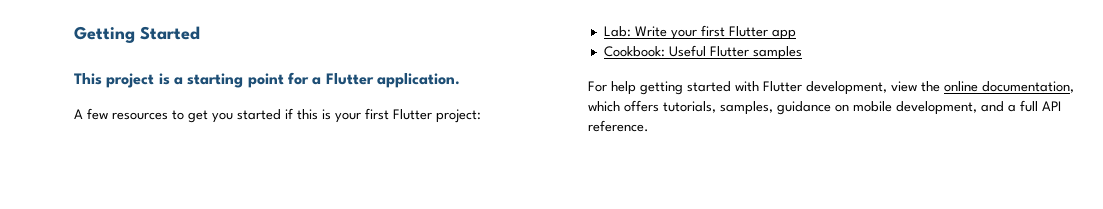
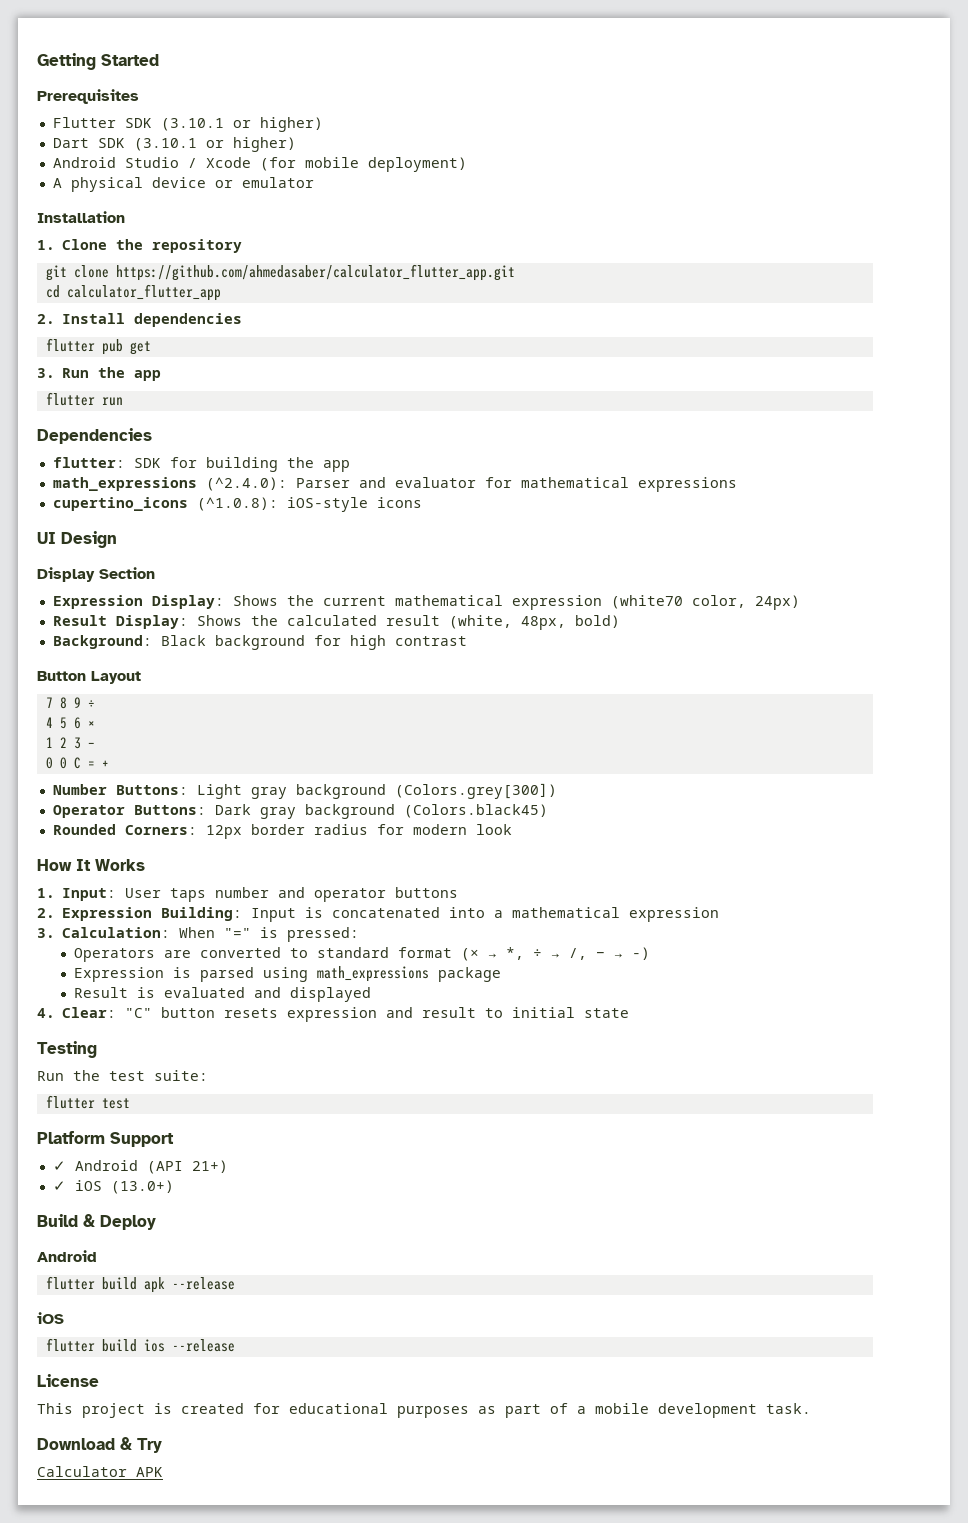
- This project is a starting point for a Flutter application.
- A few resources to get you started if this is your first Flutter project:
- Lab: Write your first Flutter app
- Cookbook: Useful Flutter samples
- For help getting started with Flutter development, view the online documentation, which offers tutorials, samples, guidance on mobile development, and a full API reference.
+ Prerequisites
+ Flutter SDK (3.10.1 or higher)
+ Dart SDK (3.10.1 or higher)
+ Android Studio / Xcode (for mobile deployment)
+ A physical device or emulator
+ Installation
+ 1. Clone the repository
+ git clone https://github.com/ahmedasaber/calculator_flutter_app.git
+ cd calculator_flutter_app
+ 2. Install dependencies
+ flutter pub get
+ 3. Run the app
+ flutter run
+ Dependencies
+ flutter: SDK for building the app
+ math_expressions (^2.4.0): Parser and evaluator for mathematical expressions
+ cupertino_icons (^1.0.8): iOS-style icons
+ UI Design
+ Display Section
+ Expression Display: Shows the current mathematical expression (white70 color, 24px)
+ Result Display: Shows the calculated result (white, 48px, bold)
+ Background: Black background for high contrast
+ Button Layout
+ 7 8 9 ÷
+ 4 5 6 ×
+ 1 2 3 −
+ 0 0 C = +
+ Number Buttons: Light gray background (Colors.grey[300])
+ Operator Buttons: Dark gray background (Colors.black45)
+ Rounded Corners: 12px border radius for modern look
+ How It Works
+ 1. Input: User taps number and operator buttons
+ 2. Expression Building: Input is concatenated into a mathematical expression
+ 3. Calculation: When "=" is pressed:
+ Operators are converted to standard format (× → *, ÷ → /, − → -)
+ Expression is parsed using math_expressions package
+ Result is evaluated and displayed
+ 4. Clear: "C" button resets expression and result to initial state
+ Testing
+ Run the test suite:
+ flutter test
+ Platform Support
+ ✓ Android (API 21+)
+ ✓ iOS (13.0+)
+ Build & Deploy
+ Android
+ flutter build apk --release
+ iOS
+ flutter build ios --release
+ License
+ This project is created for educational purposes as part of a mobile development task.
+ Download & Try
+ Calculator APK

